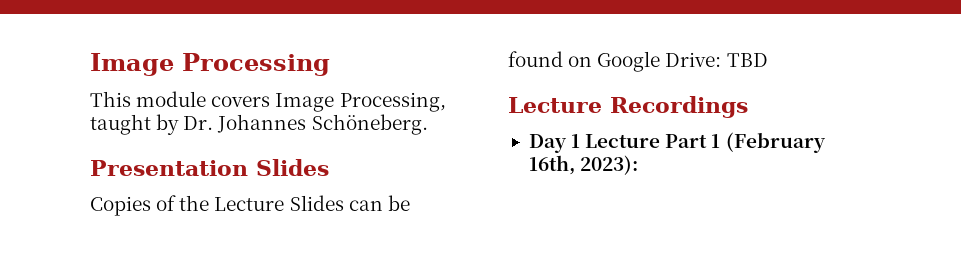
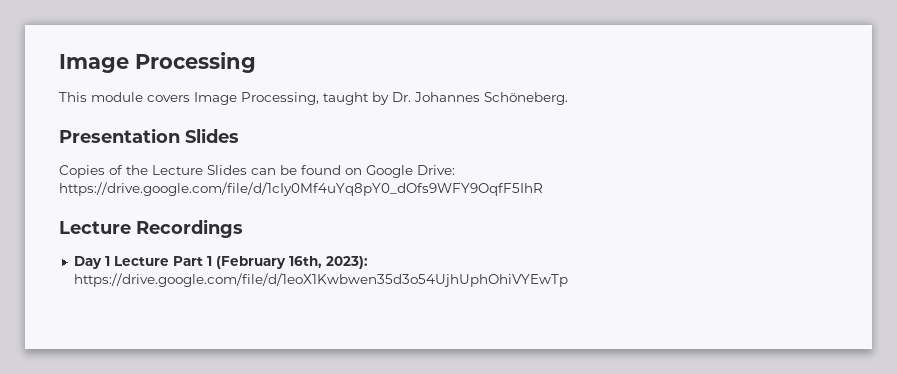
- Copies of the Lecture Slides can be found on Google Drive: TBD
+ Copies of the Lecture Slides can be found on Google Drive: https://drive.google.com/file/d/1cIy0Mf4uYq8pY0_dOfs9WFY9OqfF5IhR
- Day 1 Lecture Part 1 (February 16th, 2023):
+ Day 1 Lecture Part 1 (February 16th, 2023): https://drive.google.com/file/d/1eoX1Kwbwen35d3o54UjhUphOhiVYEwTp

